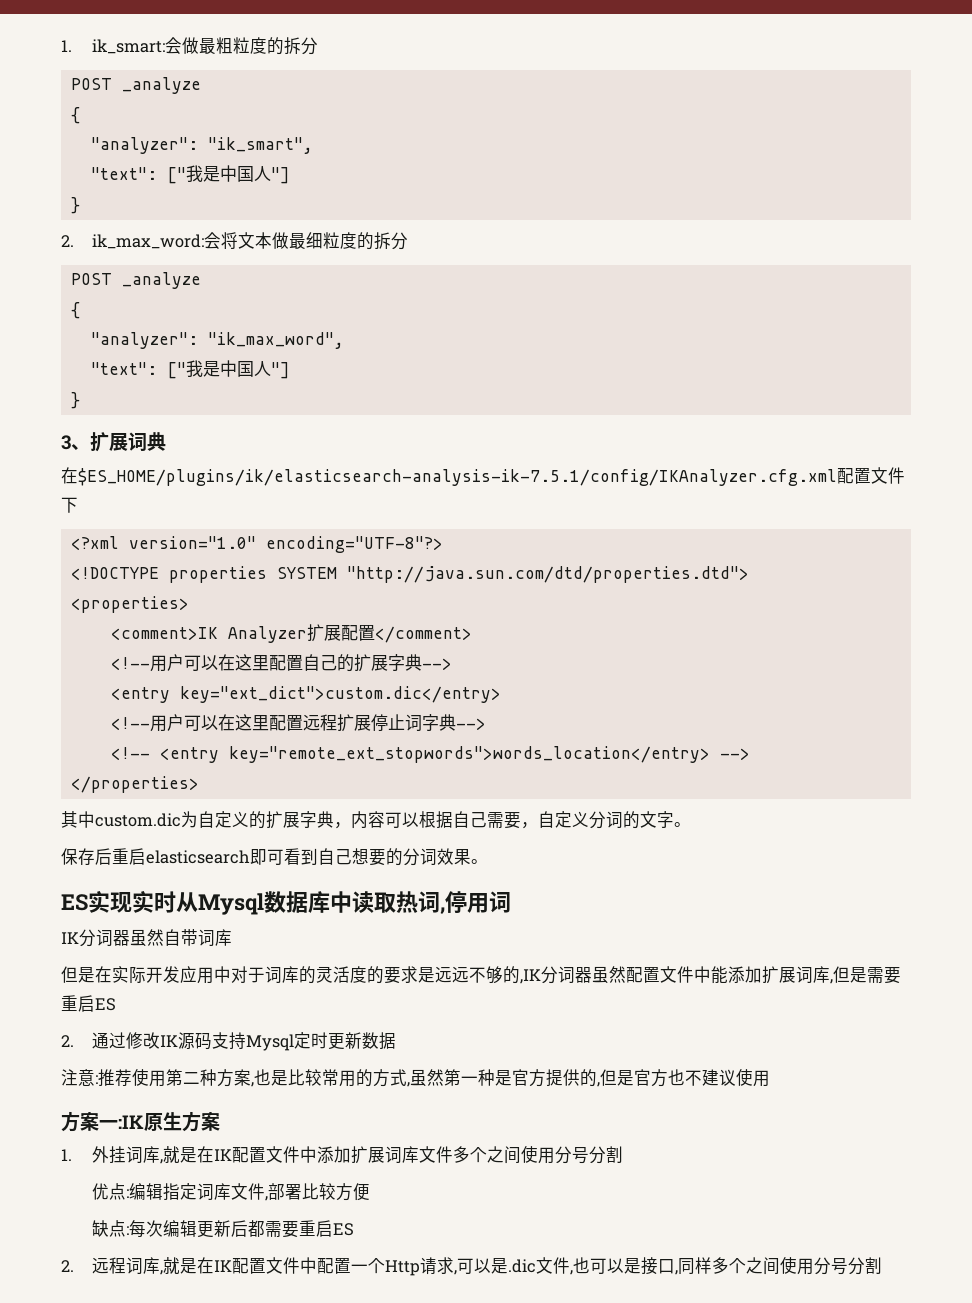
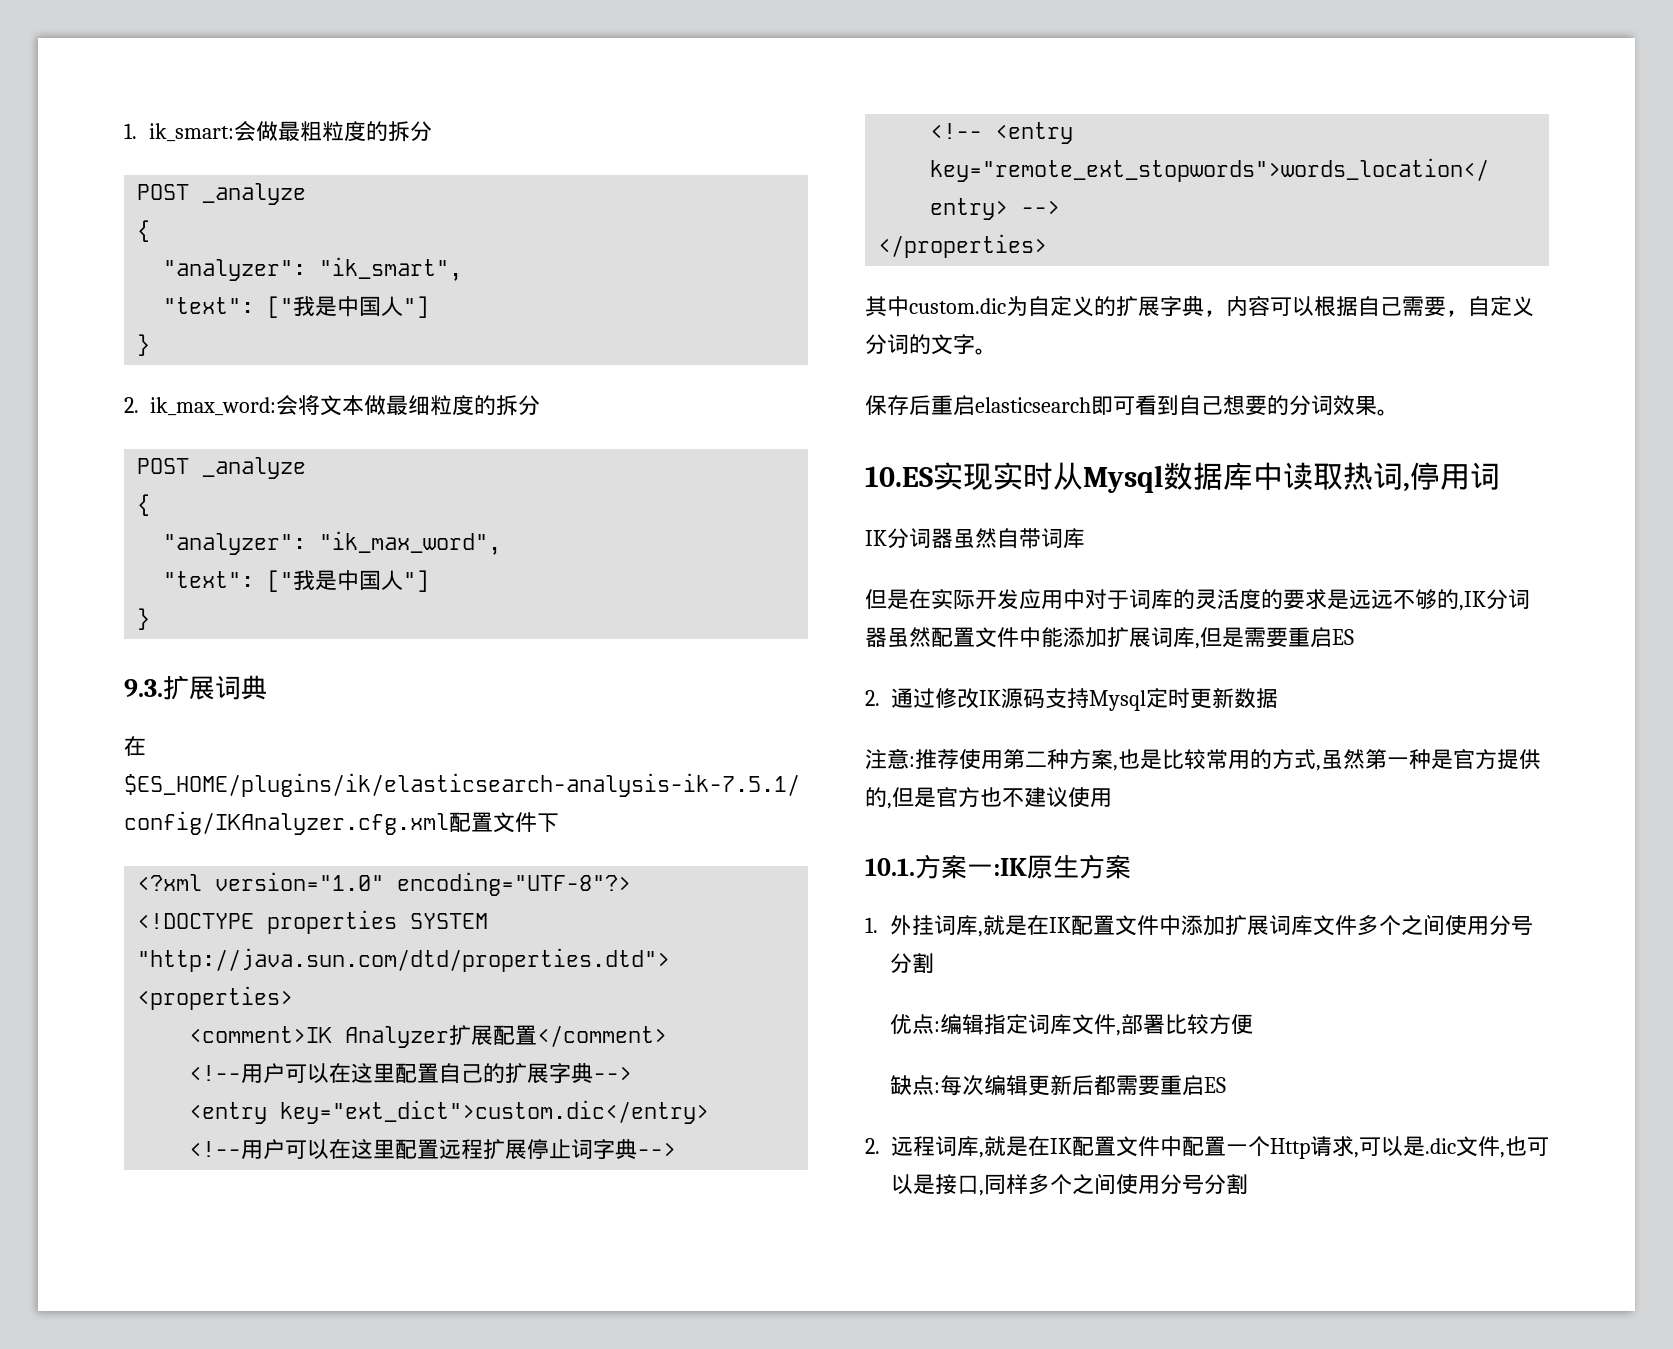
- 3、扩展词典
+ 9.3.扩展词典
- ES实现实时从Mysql数据库中读取热词,停用词
+ 10.ES实现实时从Mysql数据库中读取热词,停用词
- 方案一:IK原生方案
+ 10.1.方案一:IK原生方案

